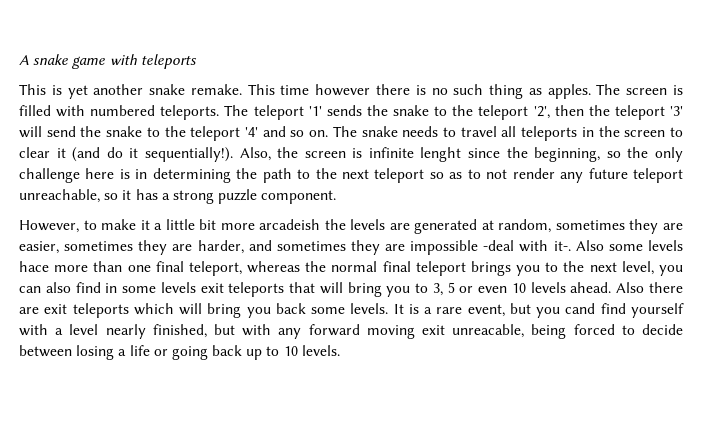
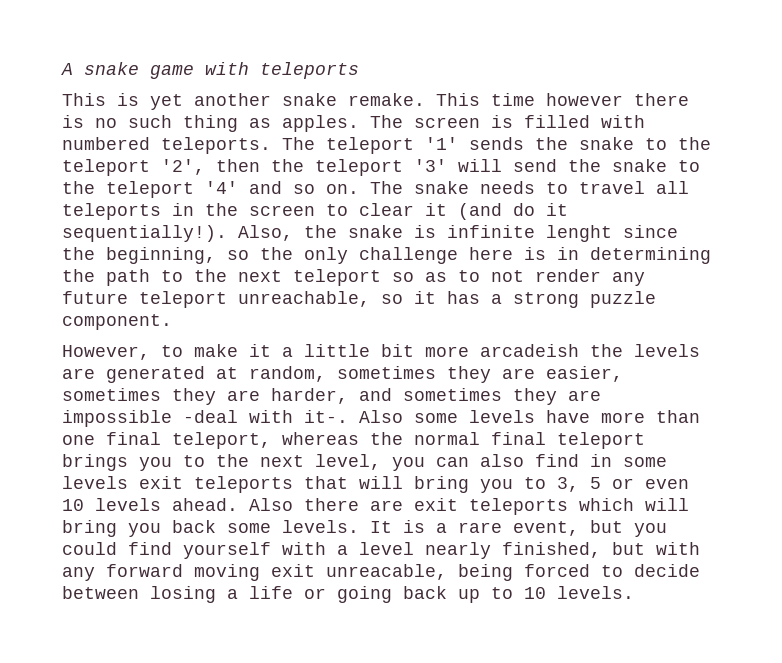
- Also, the screen is infinite lenght since the beginning, so the only challenge here is in determining the path to the next teleport so as to not render any future teleport unreachable, so it has a strong puzzle component.
+ Also, the snake is infinite lenght since the beginning, so the only challenge here is in determining the path to the next teleport so as to not render any future teleport unreachable, so it has a strong puzzle component.
- Also some levels hace more than one final teleport, whereas the normal final teleport brings you to the next level, you can also find in some levels exit teleports that will bring you to 3, 5 or even 10 levels ahead.
+ Also some levels have more than one final teleport, whereas the normal final teleport brings you to the next level, you can also find in some levels exit teleports that will bring you to 3, 5 or even 10 levels ahead.
- It is a rare event, but you cand find yourself with a level nearly finished, but with any forward moving exit unreacable, being forced to decide between losing a life or going back up to 10 levels.
+ It is a rare event, but you could find yourself with a level nearly finished, but with any forward moving exit unreacable, being forced to decide between losing a life or going back up to 10 levels.

